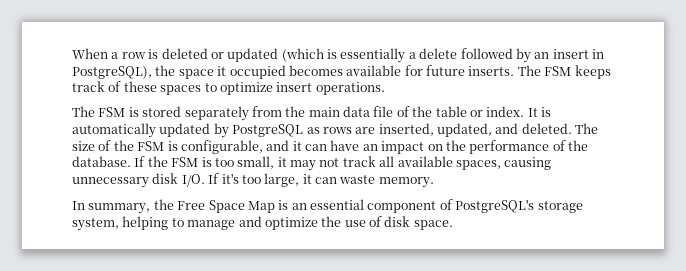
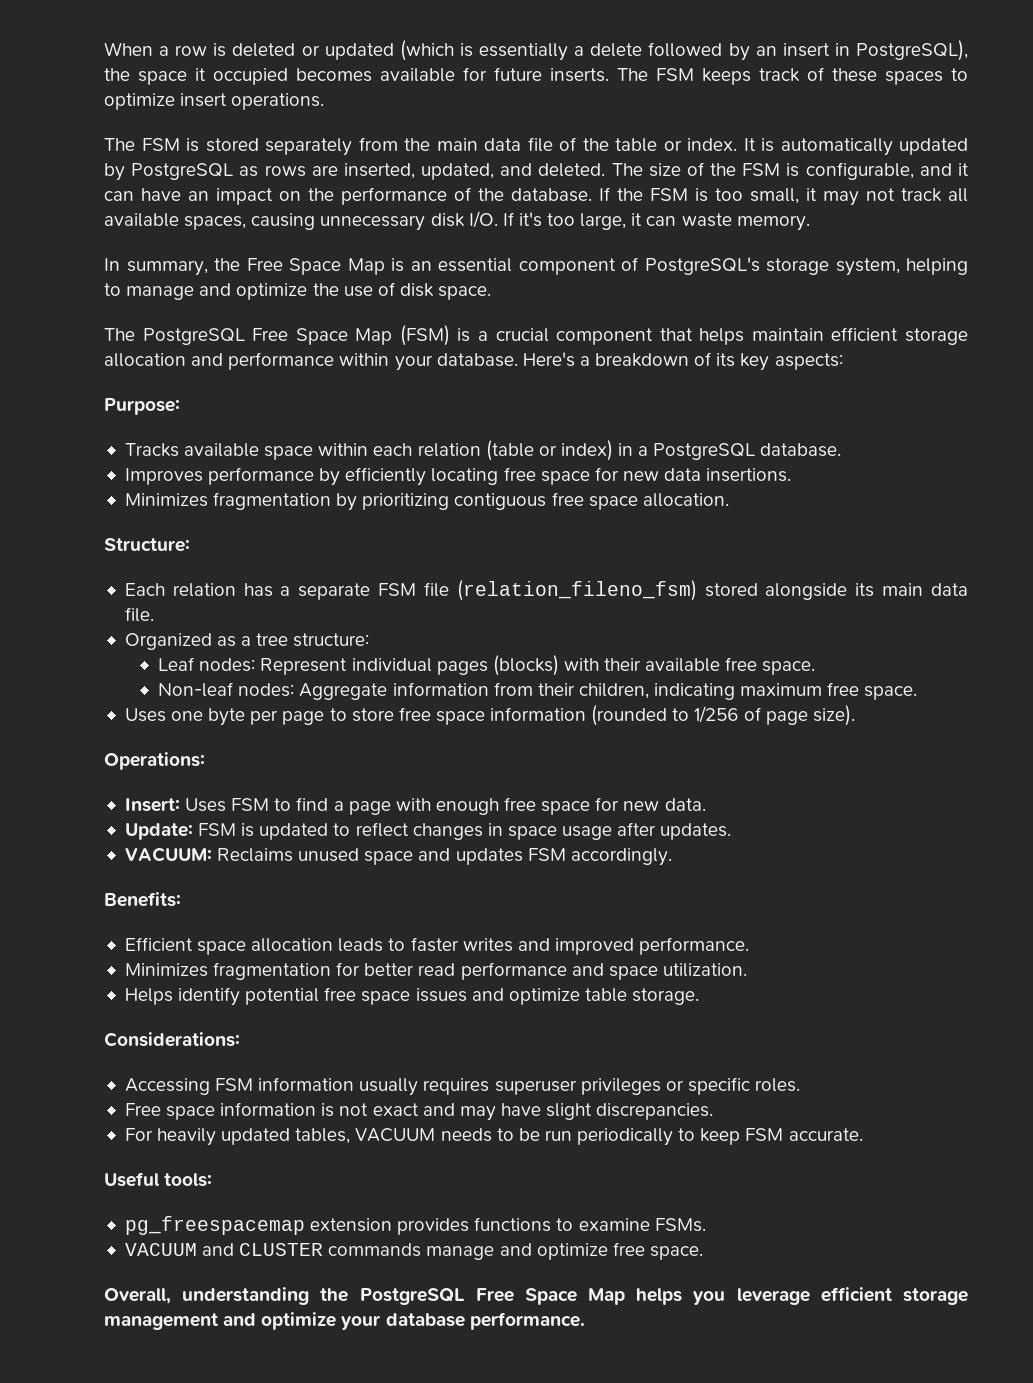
+ The PostgreSQL Free Space Map (FSM) is a crucial component that helps maintain efficient storage allocation and performance within your database. Here's a breakdown of its key aspects:
+ Purpose:
+ Tracks available space within each relation (table or index) in a PostgreSQL database.
+ Improves performance by efficiently locating free space for new data insertions.
+ Minimizes fragmentation by prioritizing contiguous free space allocation.
+ Structure:
+ Each relation has a separate FSM file (relation_fileno_fsm) stored alongside its main data file.
+ Organized as a tree structure:
+ Leaf nodes: Represent individual pages (blocks) with their available free space.
+ Non-leaf nodes: Aggregate information from their children, indicating maximum free space.
+ Uses one byte per page to store free space information (rounded to 1/256 of page size).
+ Operations:
+ Insert: Uses FSM to find a page with enough free space for new data.
+ Update: FSM is updated to reflect changes in space usage after updates.
+ VACUUM: Reclaims unused space and updates FSM accordingly.
+ Benefits:
+ Efficient space allocation leads to faster writes and improved performance.
+ Minimizes fragmentation for better read performance and space utilization.
+ Helps identify potential free space issues and optimize table storage.
+ Considerations:
+ Accessing FSM information usually requires superuser privileges or specific roles.
+ Free space information is not exact and may have slight discrepancies.
+ For heavily updated tables, VACUUM needs to be run periodically to keep FSM accurate.
+ Useful tools:
+ pg_freespacemap extension provides functions to examine FSMs.
+ VACUUM and CLUSTER commands manage and optimize free space.
+ Overall, understanding the PostgreSQL Free Space Map helps you leverage efficient storage management and optimize your database performance.

